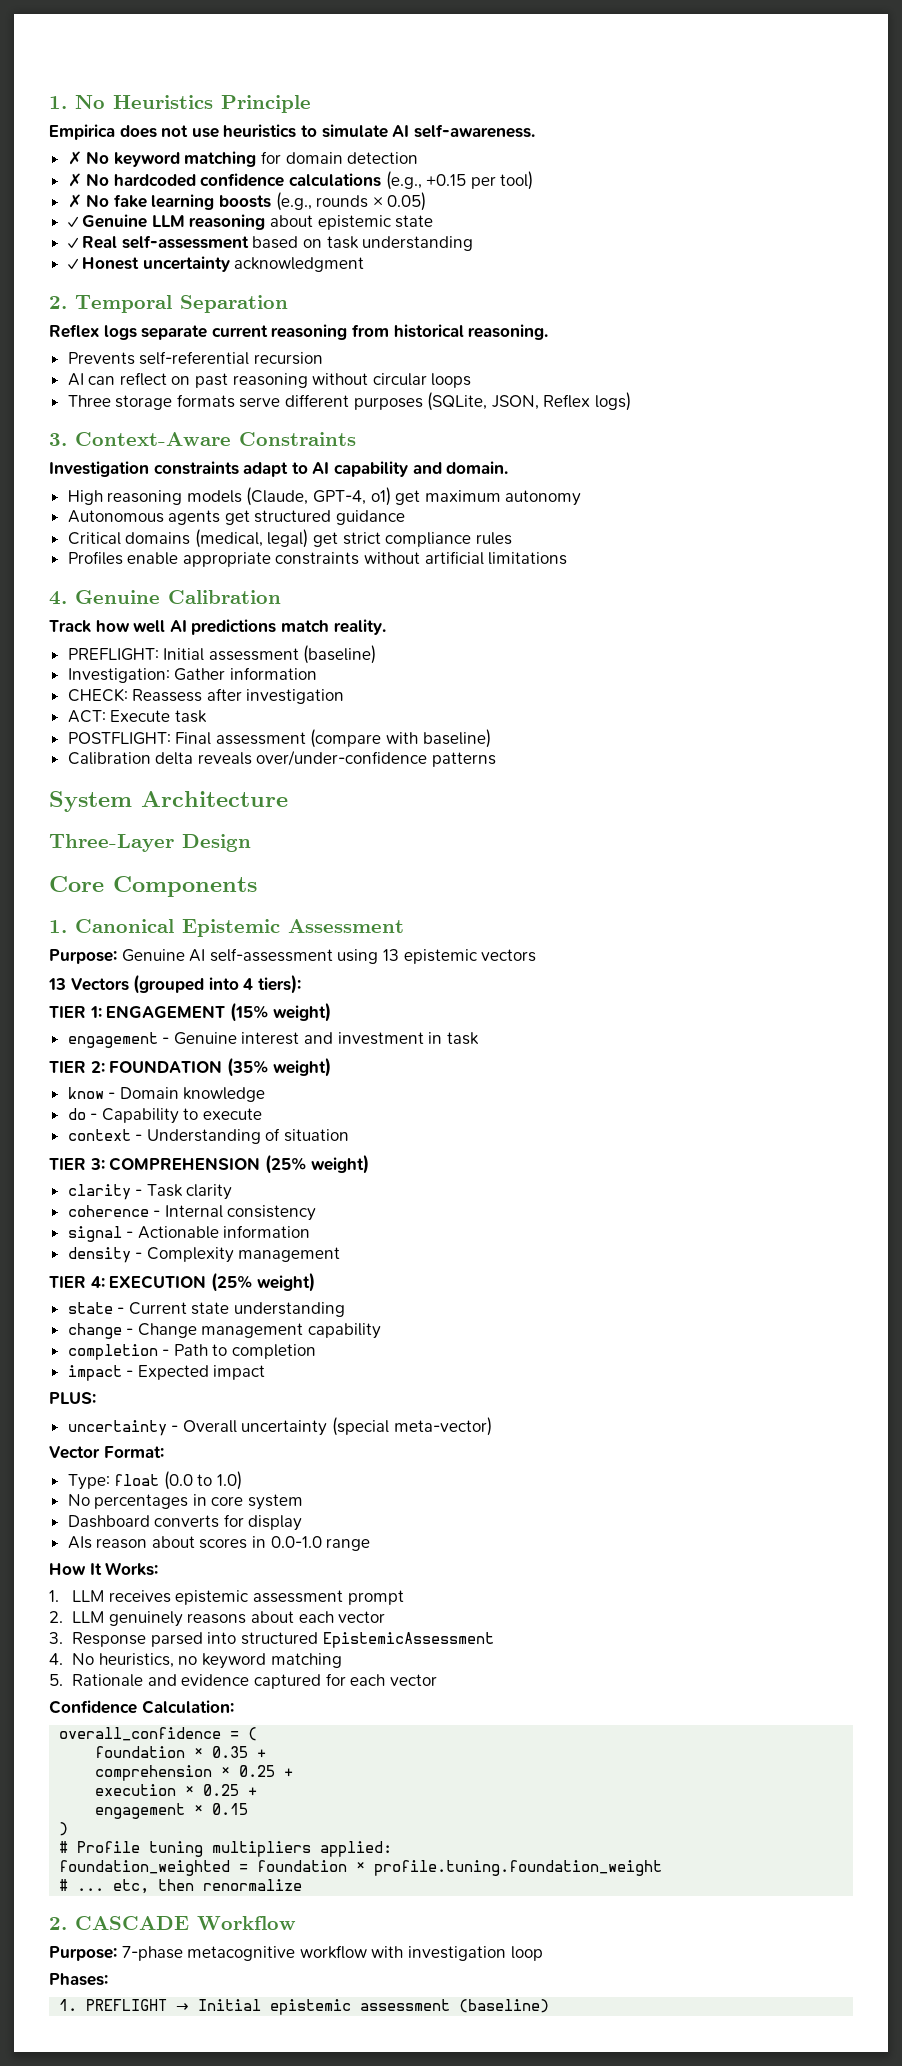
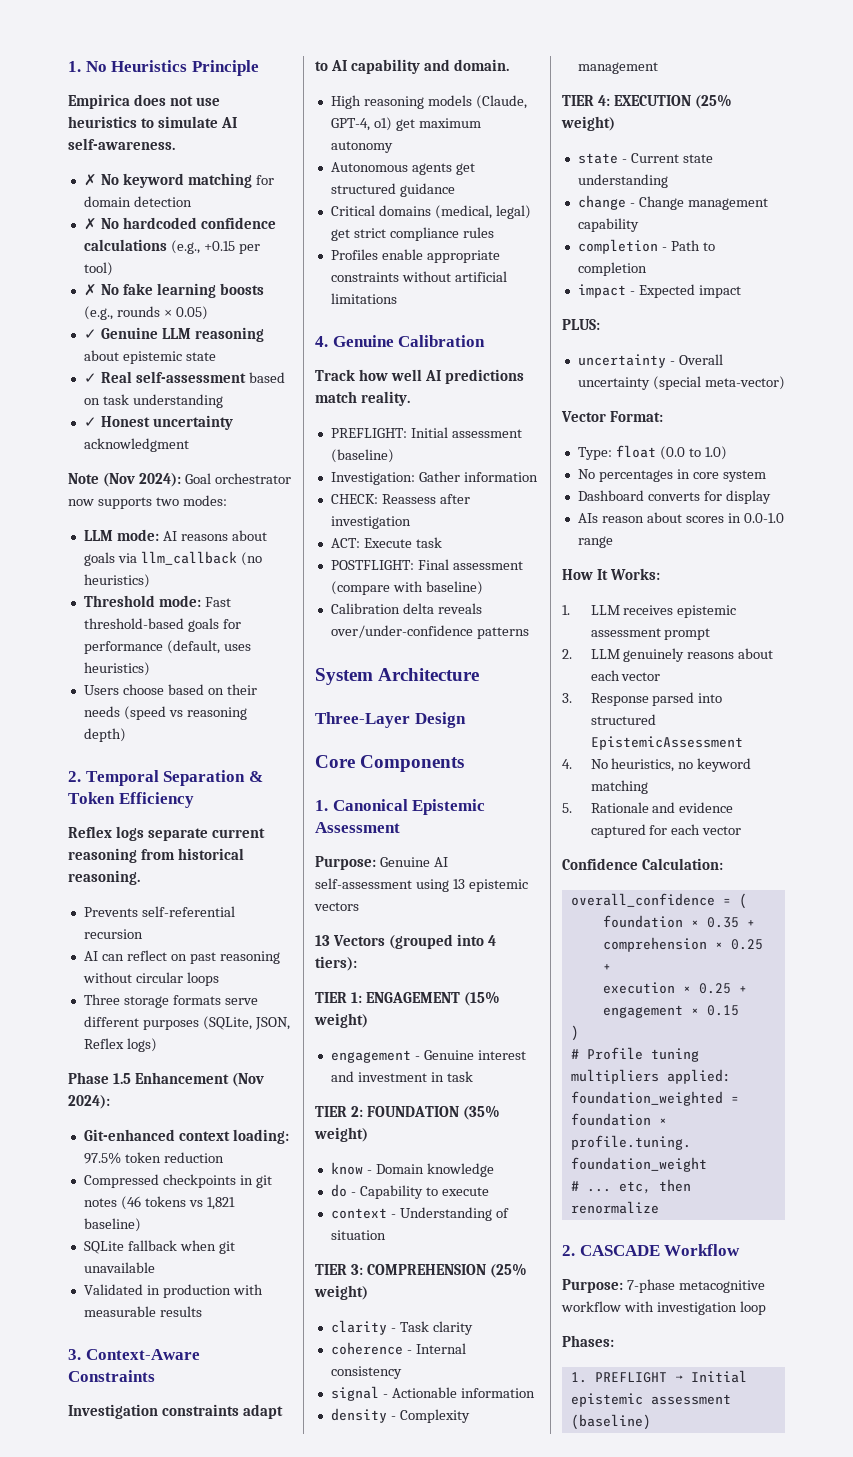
+ Note (Nov 2024): Goal orchestrator now supports two modes:
+ LLM mode: AI reasons about goals via llm_callback (no heuristics)
+ Threshold mode: Fast threshold-based goals for performance (default, uses heuristics)
+ Users choose based on their needs (speed vs reasoning depth)
- 2. Temporal Separation
+ 2. Temporal Separation & Token Efficiency
+ Phase 1.5 Enhancement (Nov 2024):
+ Git-enhanced context loading: 97.5% token reduction
+ Compressed checkpoints in git notes (46 tokens vs 1,821 baseline)
+ SQLite fallback when git unavailable
+ Validated in production with measurable results

